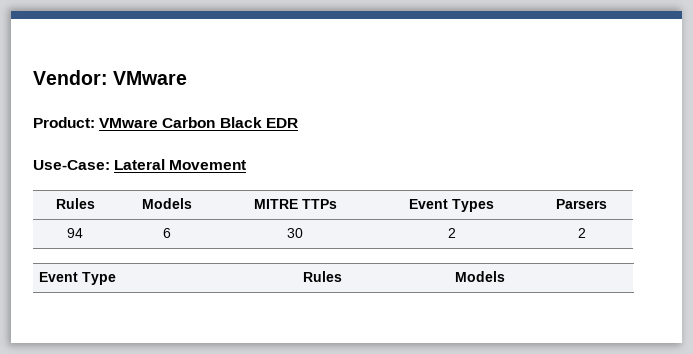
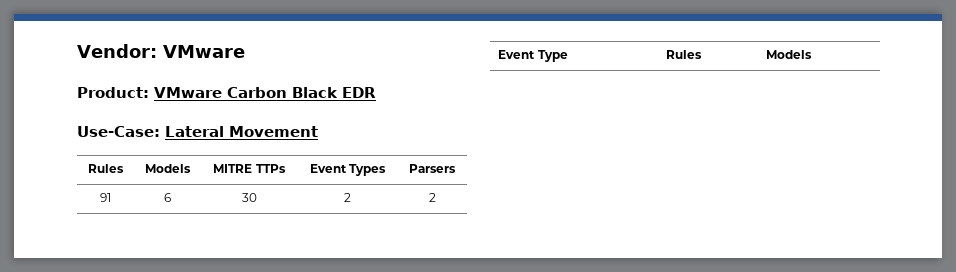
- 94 | 6 | 30 | 2 | 2
+ 91 | 6 | 30 | 2 | 2

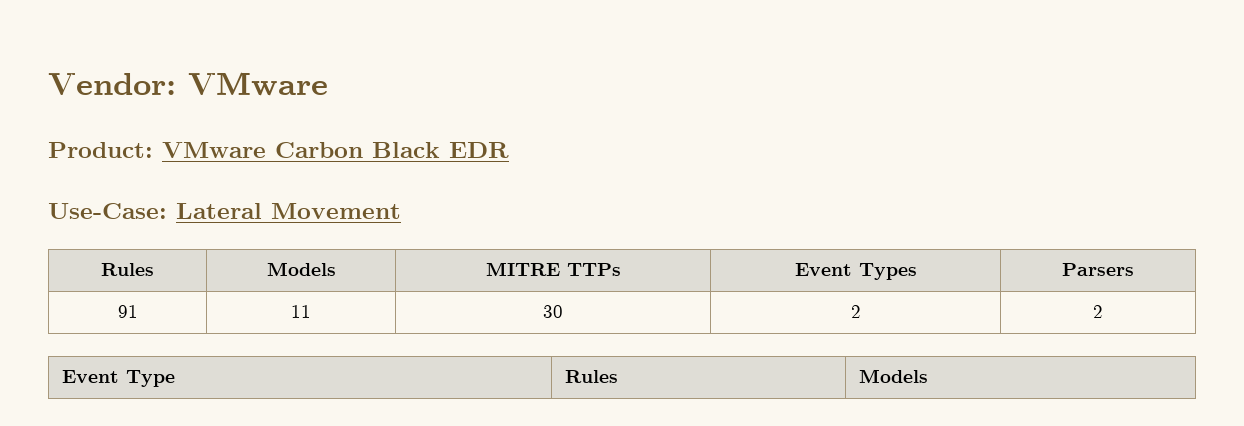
- 91 | 6 | 30 | 2 | 2
+ 91 | 11 | 30 | 2 | 2

